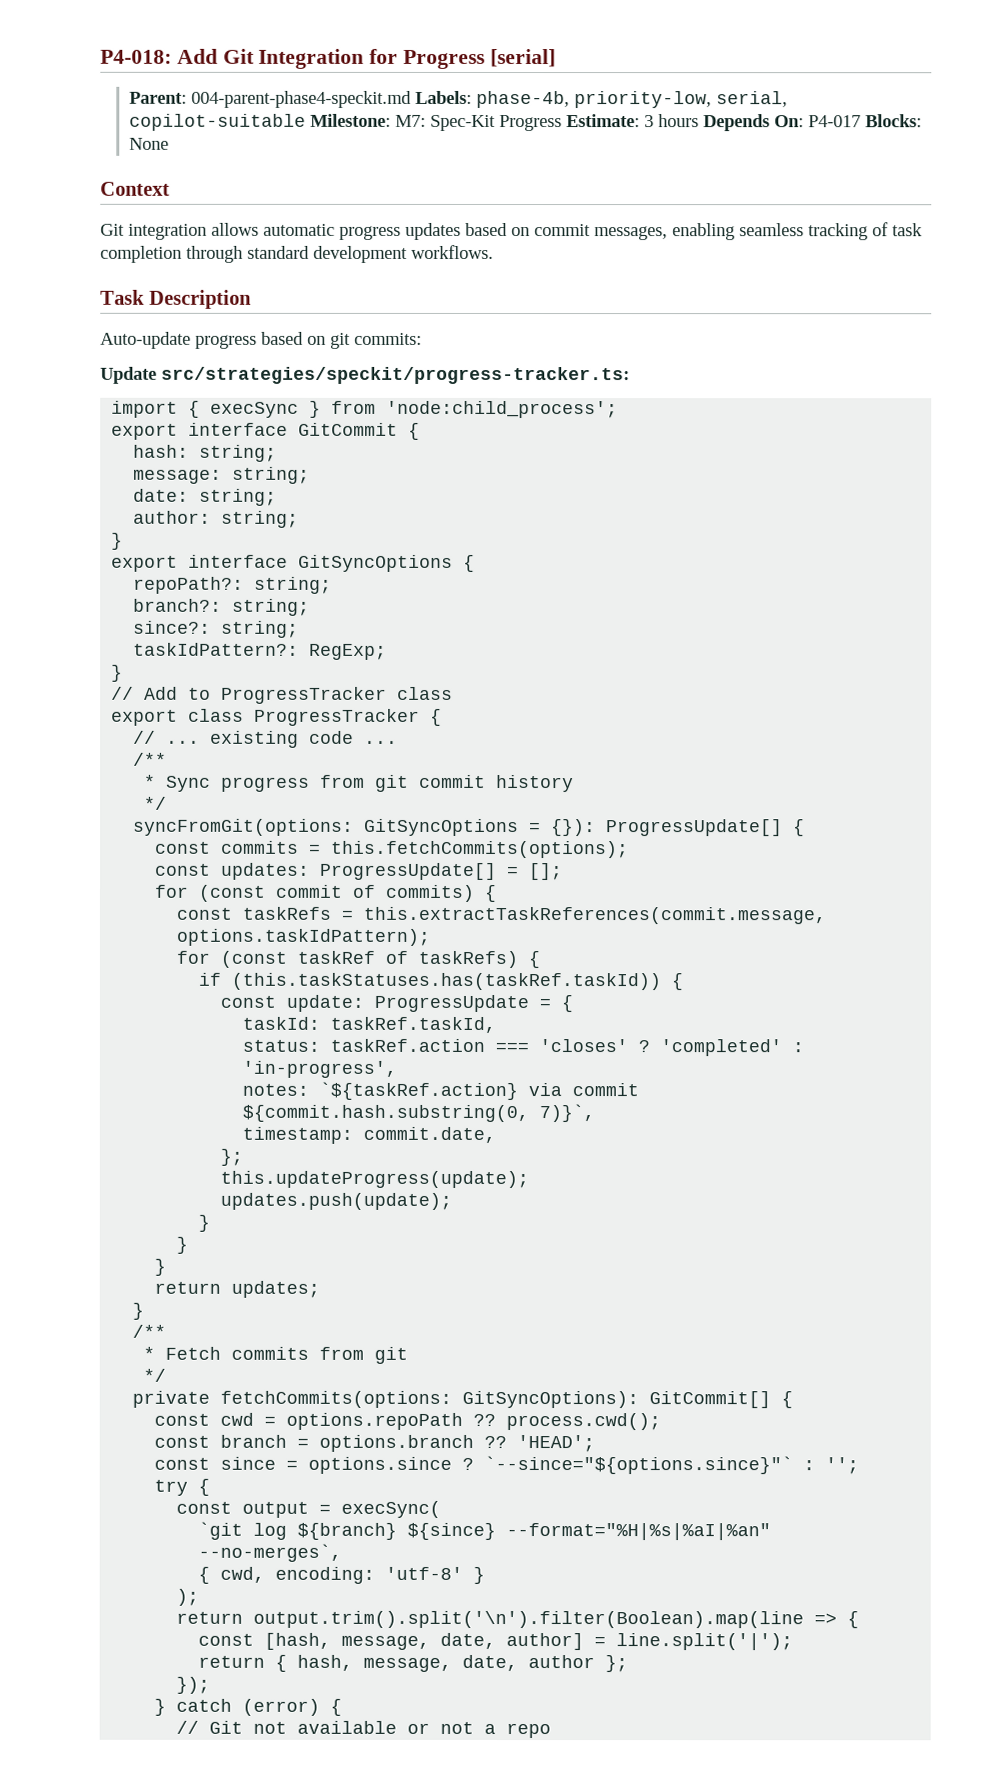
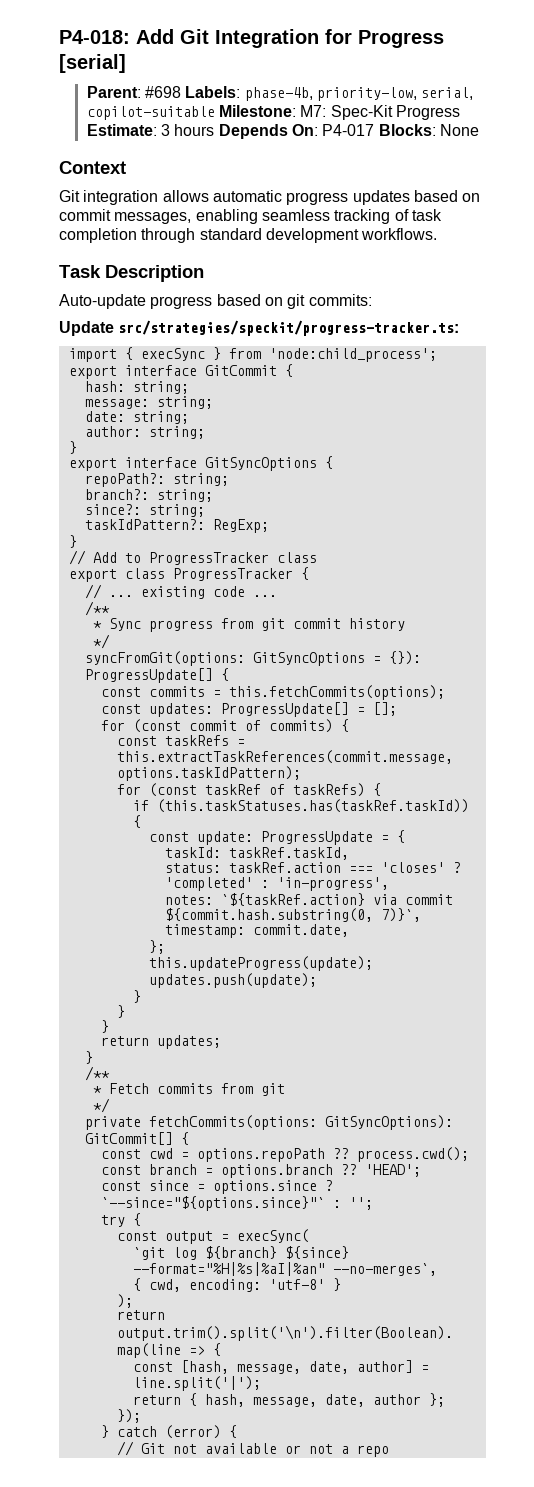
- Parent: 004-parent-phase4-speckit.md Labels: phase-4b, priority-low, serial, copilot-suitable Milestone: M7: Spec-Kit Progress Estimate: 3 hours Depends On: P4-017 Blocks: None
+ Parent: #698 Labels: phase-4b, priority-low, serial, copilot-suitable Milestone: M7: Spec-Kit Progress Estimate: 3 hours Depends On: P4-017 Blocks: None

